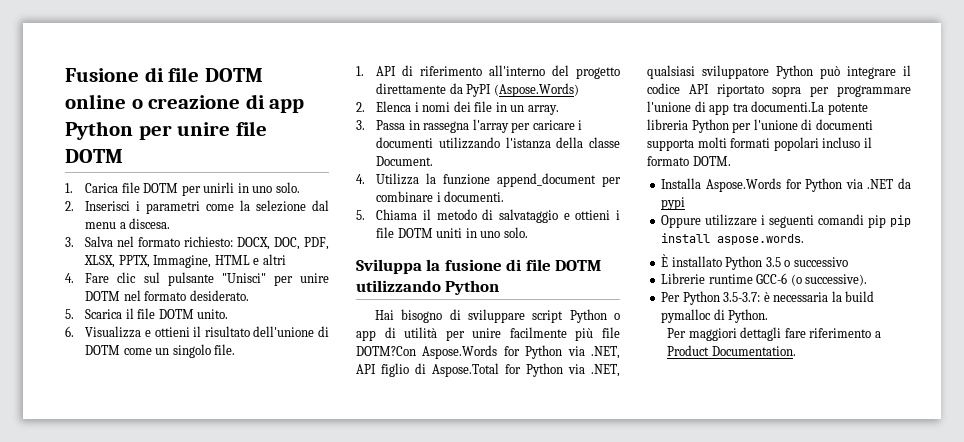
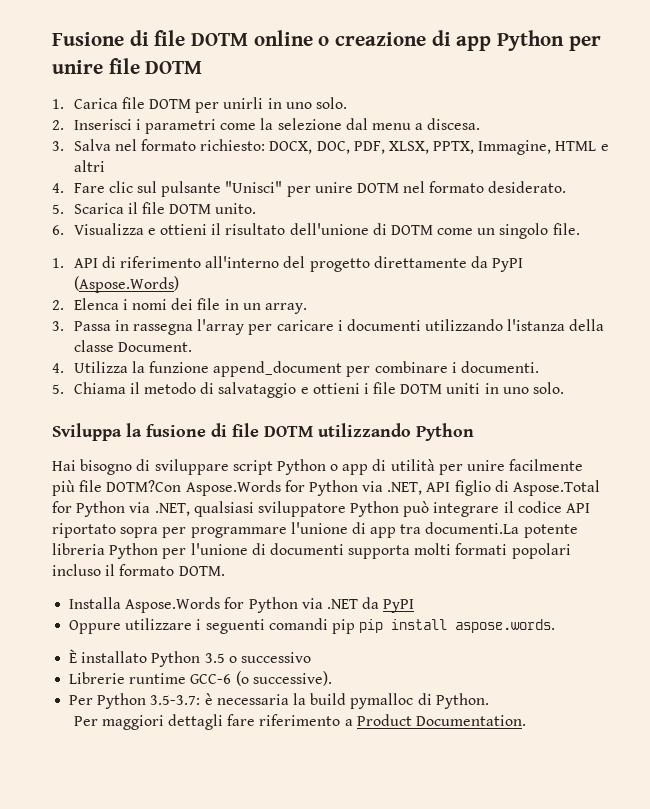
- Installa Aspose.Words for Python via .NET da pypi
+ Installa Aspose.Words for Python via .NET da PyPI

